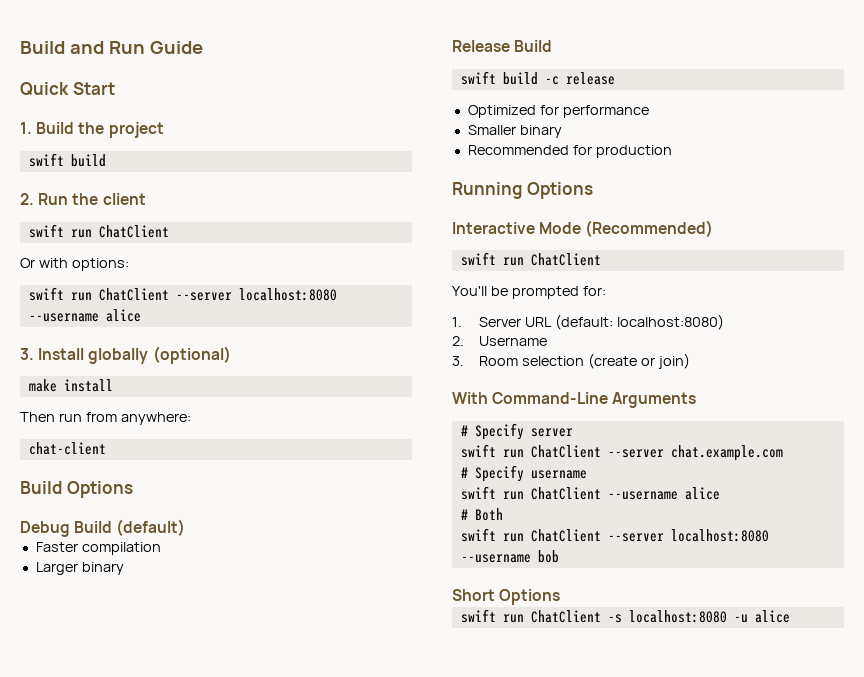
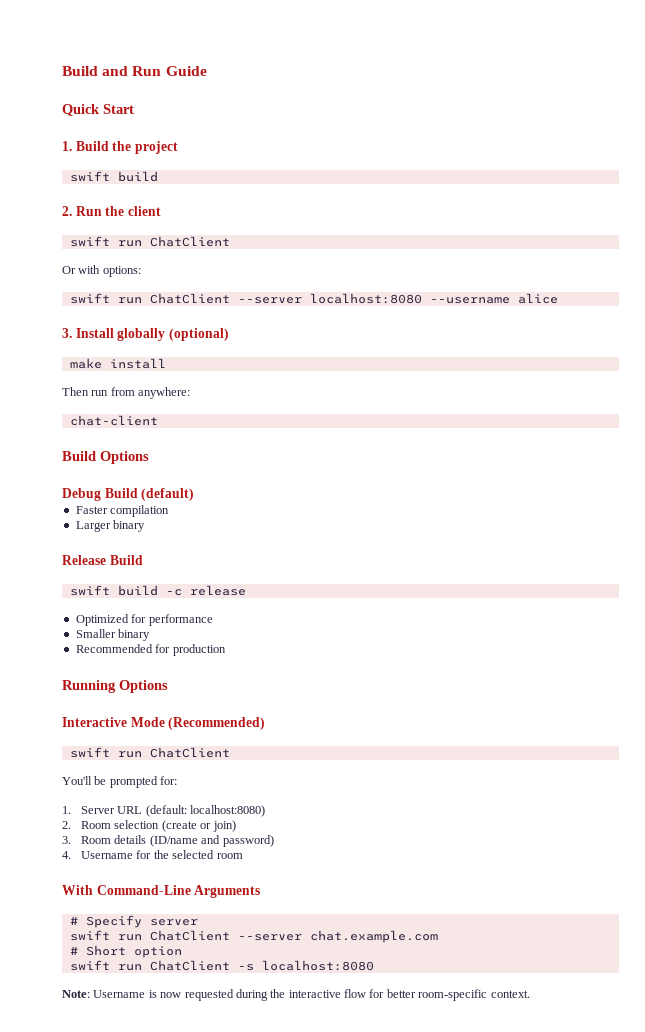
- 2. Username
- 3. Room selection (create or join)
+ 2. Room selection (create or join)
+ 3. Room details (ID/name and password)
+ 4. Username for the selected room
- # Specify username
- swift run ChatClient --username alice
- # Both
- swift run ChatClient --server localhost:8080 --username bob
- Short Options
+ # Short option
- swift run ChatClient -s localhost:8080 -u alice
+ swift run ChatClient -s localhost:8080
+ Note: Username is now requested during the interactive flow for better room-specific context.

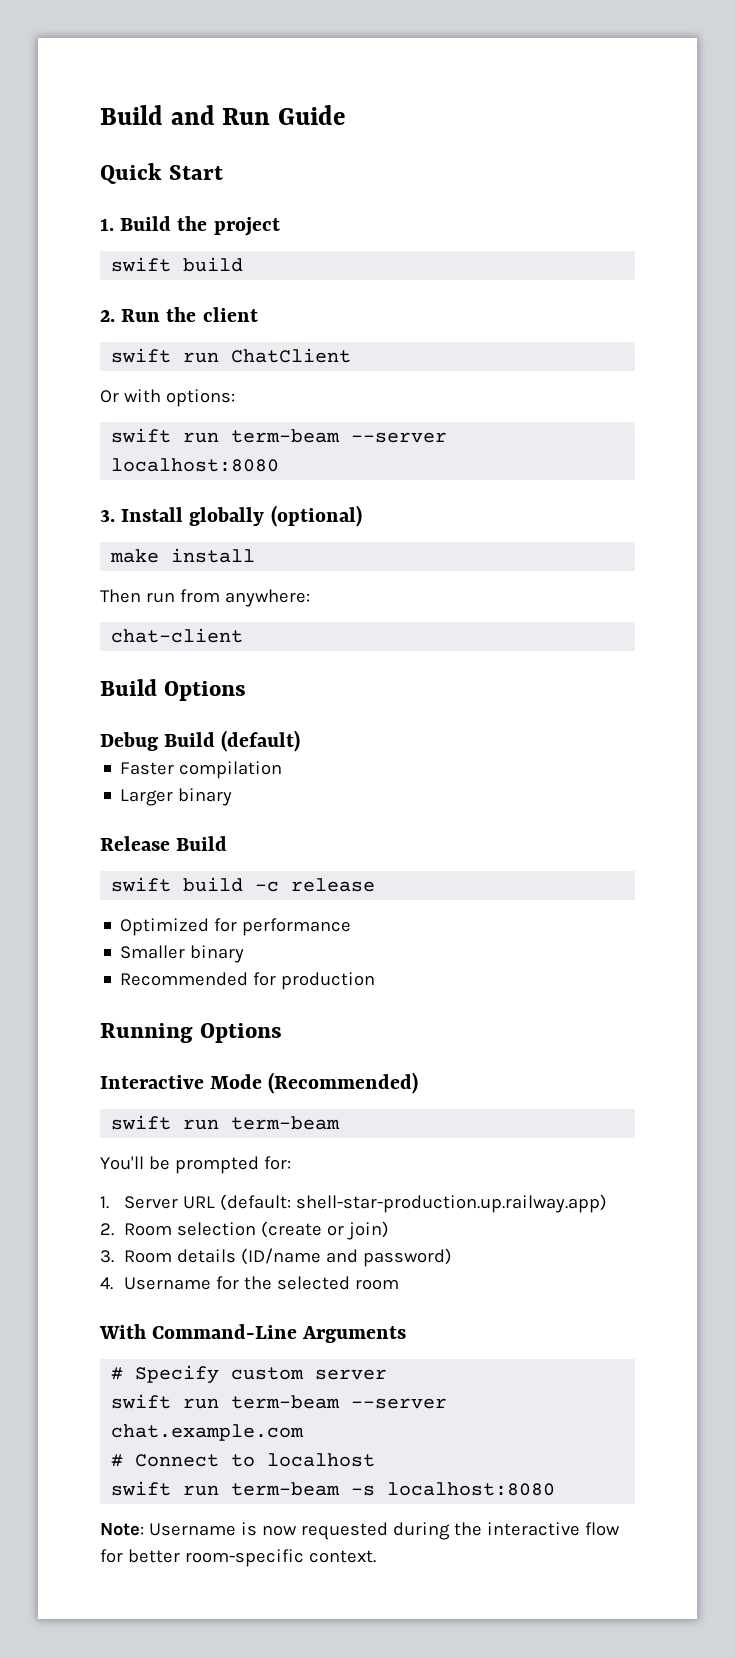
- swift run ChatClient --server localhost:8080 --username alice
+ swift run term-beam --server localhost:8080
  Interactive Mode (Recommended)
- swift run ChatClient
+ swift run term-beam
- 1. Server URL (default: localhost:8080)
+ 1. Server URL (default: shell-star-production.up.railway.app)
- # Specify server
+ # Specify custom server
- swift run ChatClient --server chat.example.com
+ swift run term-beam --server chat.example.com
- # Short option
- swift run ChatClient -s localhost:8080
+ # Connect to localhost
+ swift run term-beam -s localhost:8080

